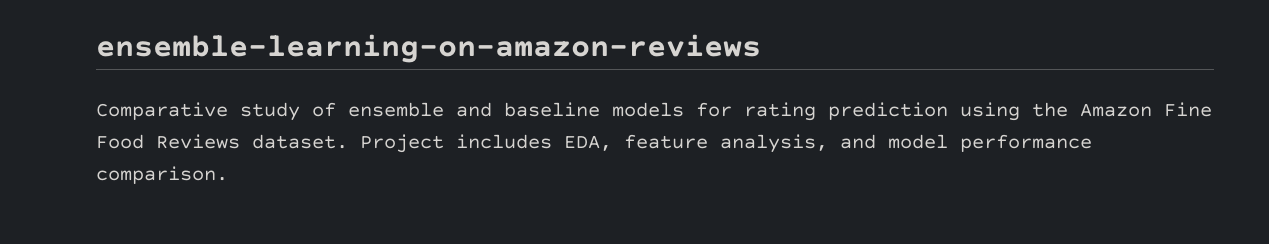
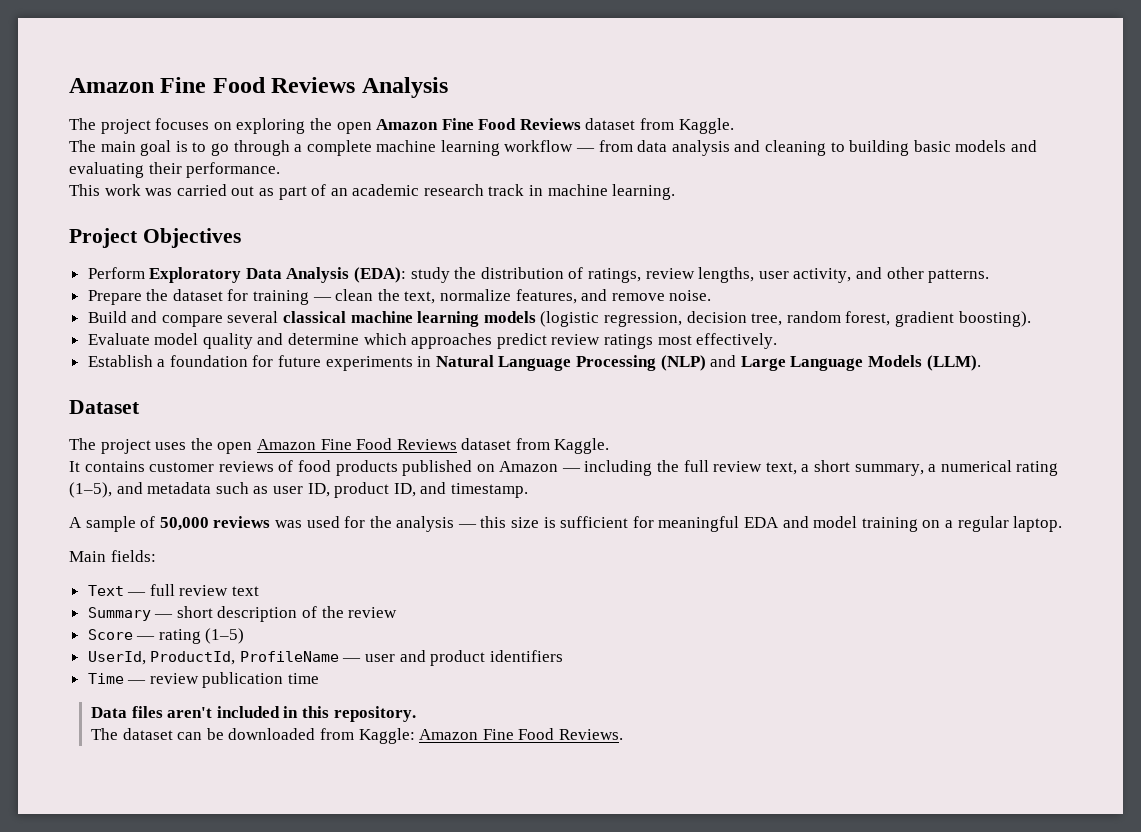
- ensemble-learning-on-amazon-reviews
- Comparative study of ensemble and baseline models for rating prediction using the Amazon Fine Food Reviews dataset. Project includes EDA, feature analysis, and model performance comparison.
+ Amazon Fine Food Reviews Analysis
+ The project focuses on exploring the open Amazon Fine Food Reviews dataset from Kaggle.
+ The main goal is to go through a complete machine learning workflow — from data analysis and cleaning to building basic models and evaluating their performance.
+ This work was carried out as part of an academic research track in machine learning.
+ Project Objectives
+ Perform Exploratory Data Analysis (EDA): study the distribution of ratings, review lengths, user activity, and other patterns.
+ Prepare the dataset for training — clean the text, normalize features, and remove noise.
+ Build and compare several classical machine learning models (logistic regression, decision tree, random forest, gradient boosting).
+ Evaluate model quality and determine which approaches predict review ratings most effectively.
+ Establish a foundation for future experiments in Natural Language Processing (NLP) and Large Language Models (LLM).
+ Dataset
+ The project uses the open Amazon Fine Food Reviews dataset from Kaggle.
+ It contains customer reviews of food products published on Amazon — including the full review text, a short summary, a numerical rating (1–5), and metadata such as user ID, product ID, and timestamp.
+ A sample of 50,000 reviews was used for the analysis — this size is sufficient for meaningful EDA and model training on a regular laptop.
+ Main fields:
+ Text — full review text
+ Summary — short description of the review
+ Score — rating (1–5)
+ UserId, ProductId, ProfileName — user and product identifiers
+ Time — review publication time
+ Data files aren't included in this repository.
+ The dataset can be downloaded from Kaggle: Amazon Fine Food Reviews.

